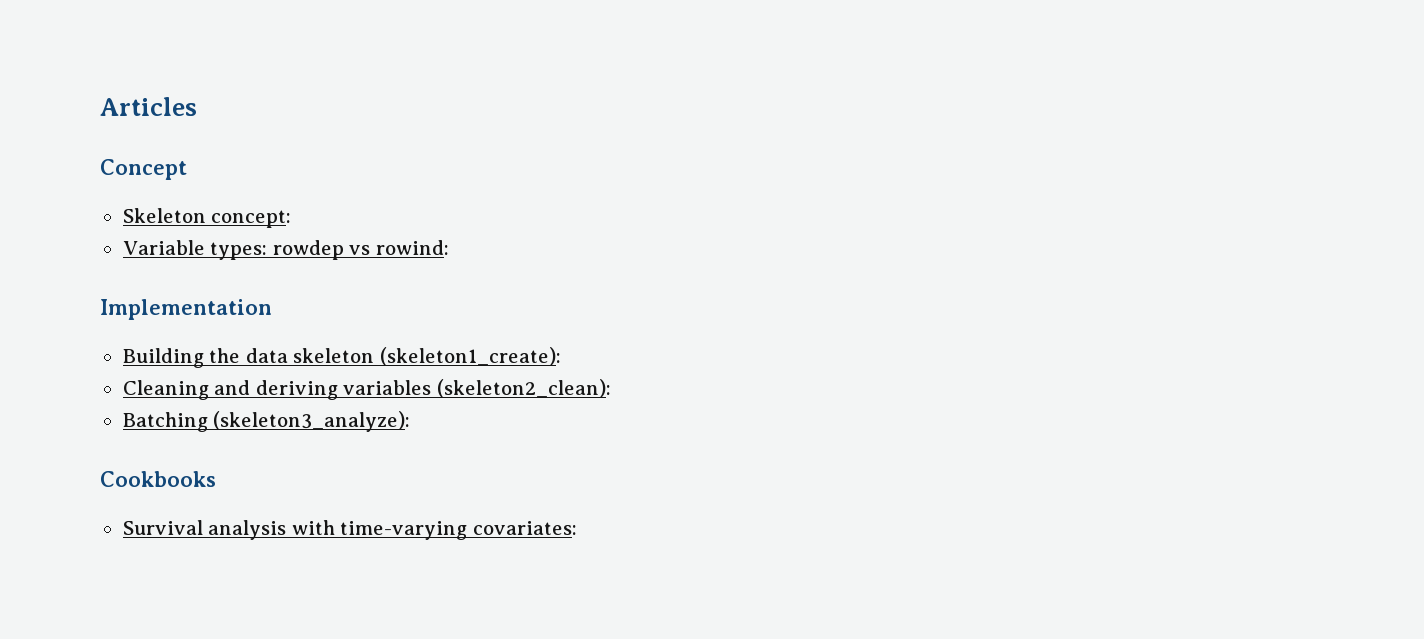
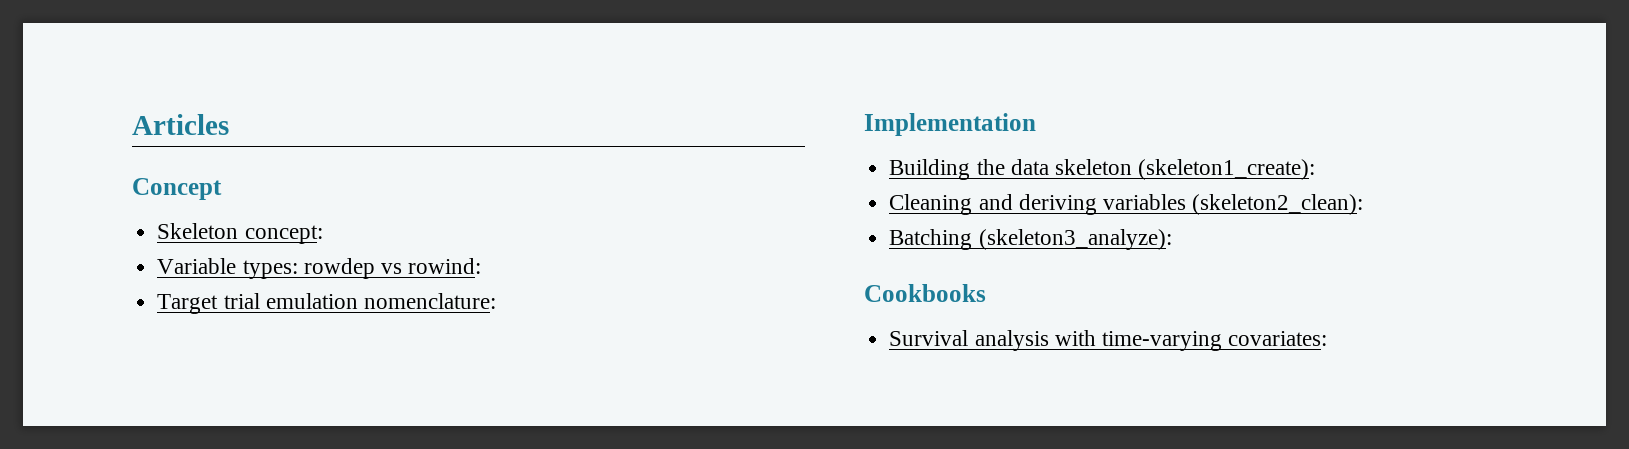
+ Target trial emulation nomenclature:

